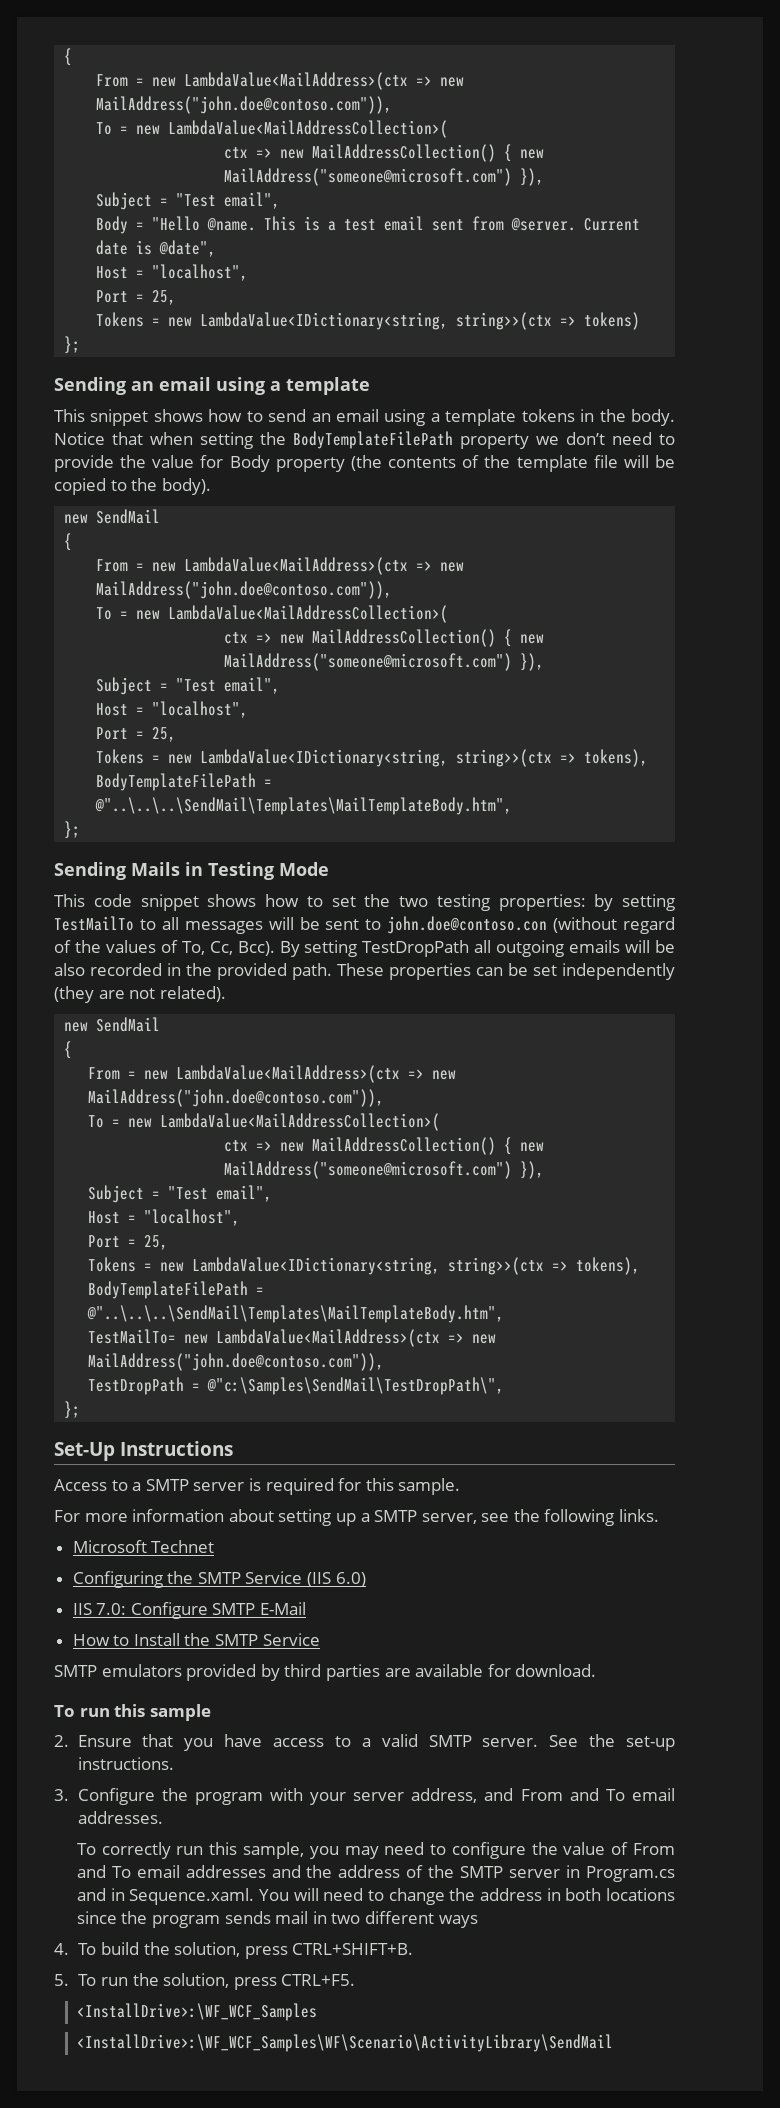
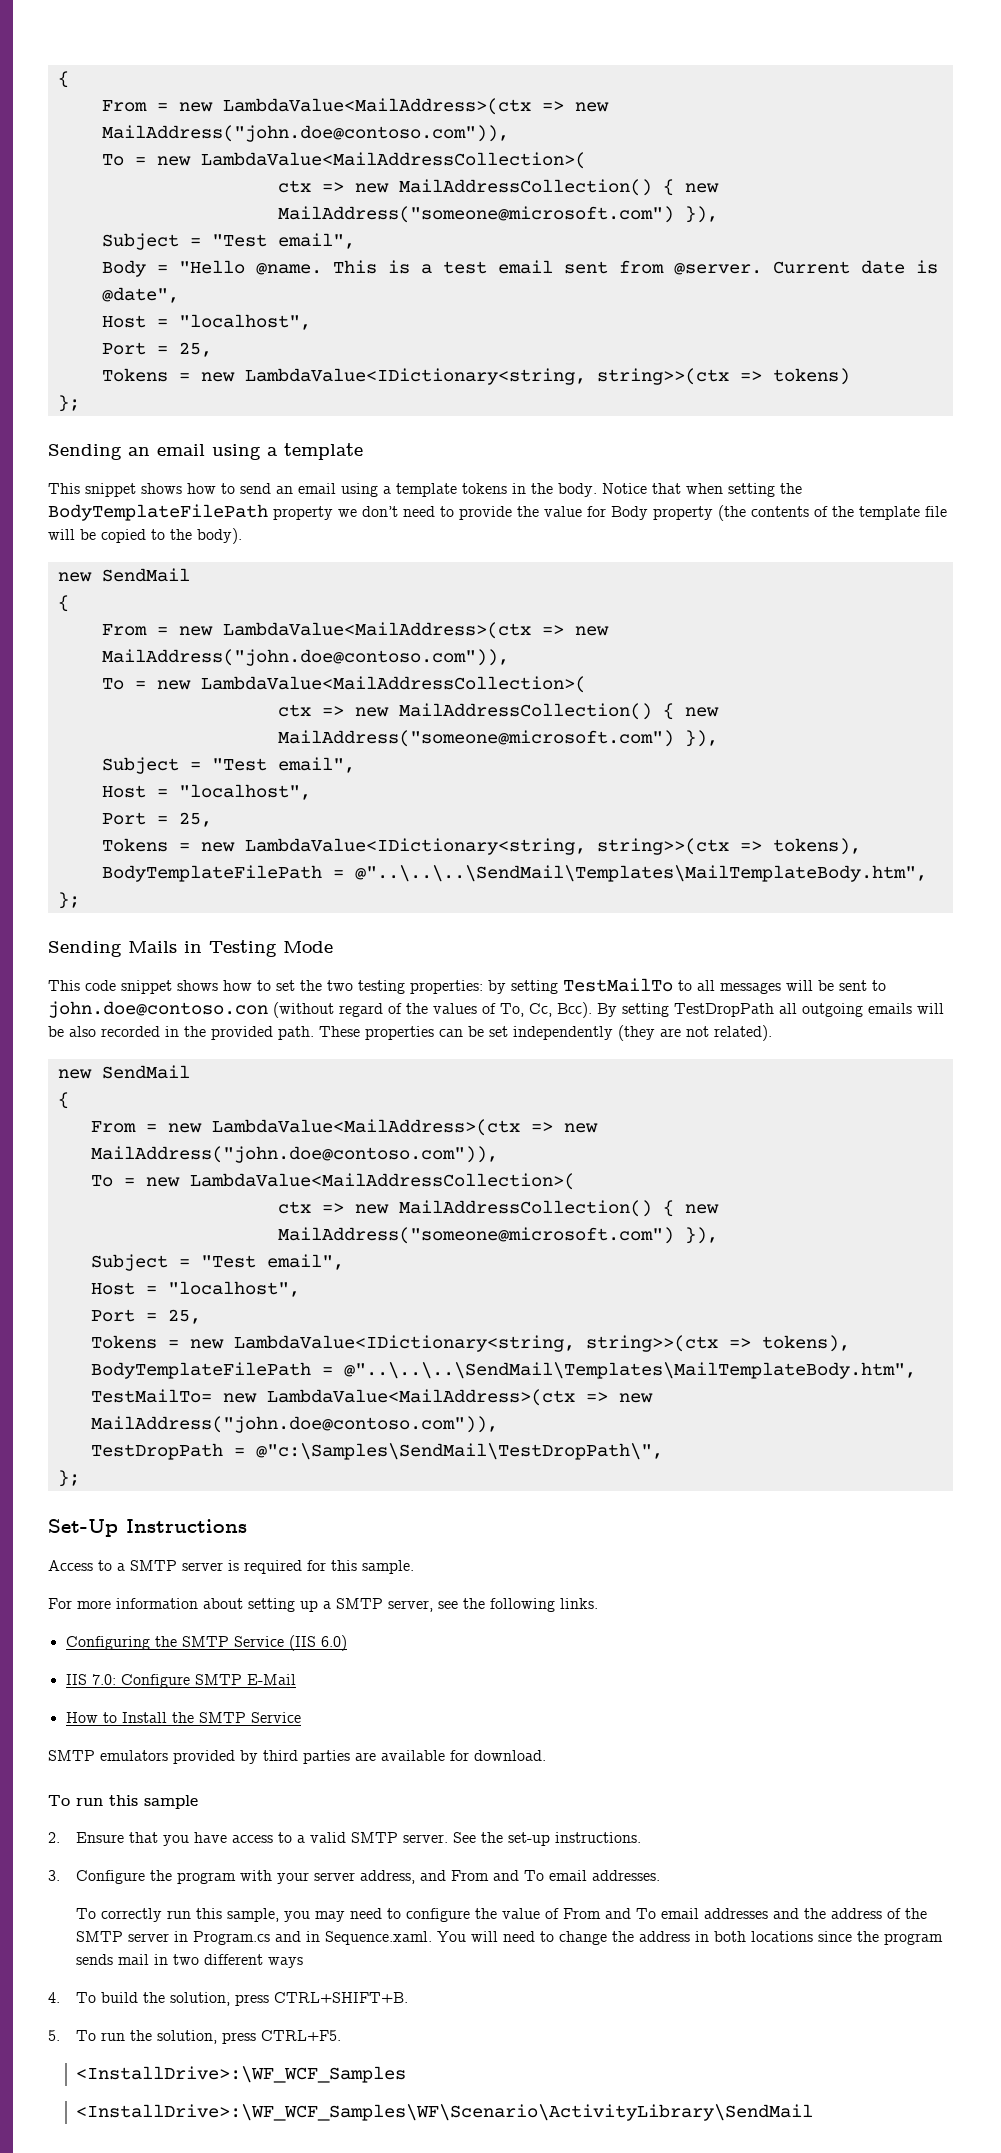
- Microsoft Technet

